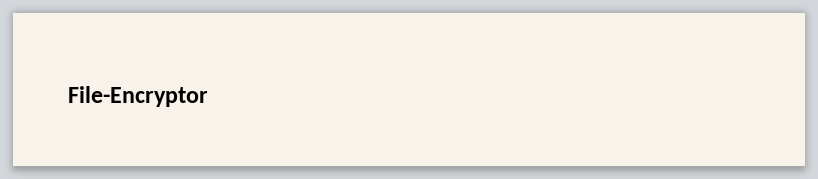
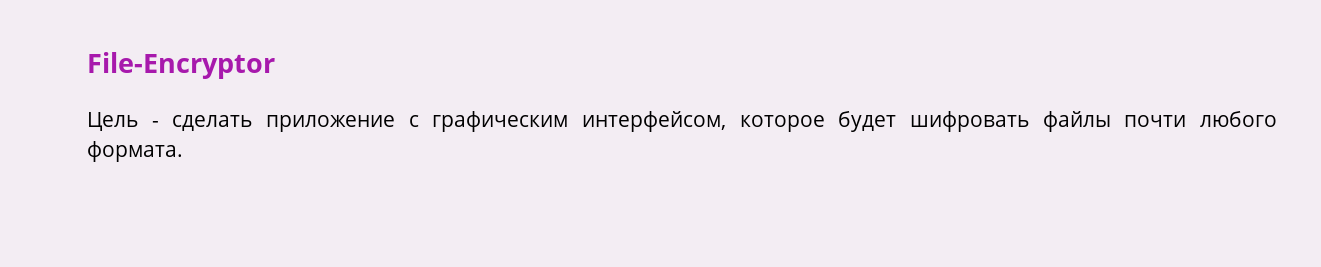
+ Цель - сделать приложение с графическим интерфейсом, которое будет шифровать файлы почти любого формата.

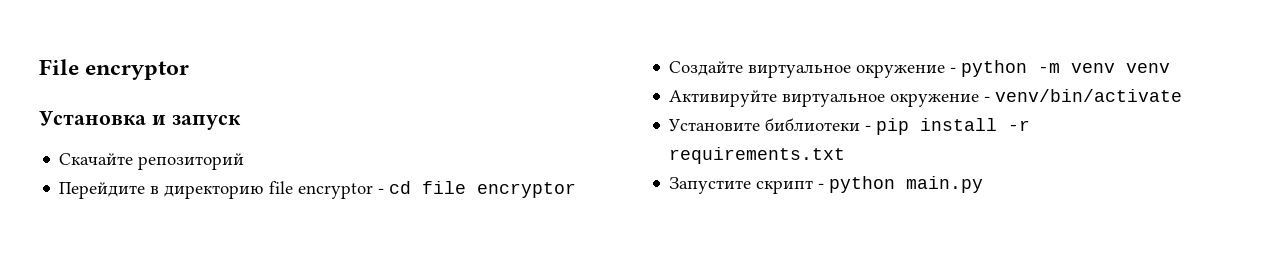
- File-Encryptor
- Цель - сделать приложение с графическим интерфейсом, которое будет шифровать файлы почти любого формата.
+ File encryptor
+ Установка и запуск
+ Скачайте репозиторий
+ Перейдите в директорию file encryptor - cd file encryptor
+ Создайте виртуальное окружение - python -m venv venv
+ Активируйте виртуальное окружение - venv/bin/activate
+ Установите библиотеки - pip install -r requirements.txt
+ Запустите скрипт - python main.py

